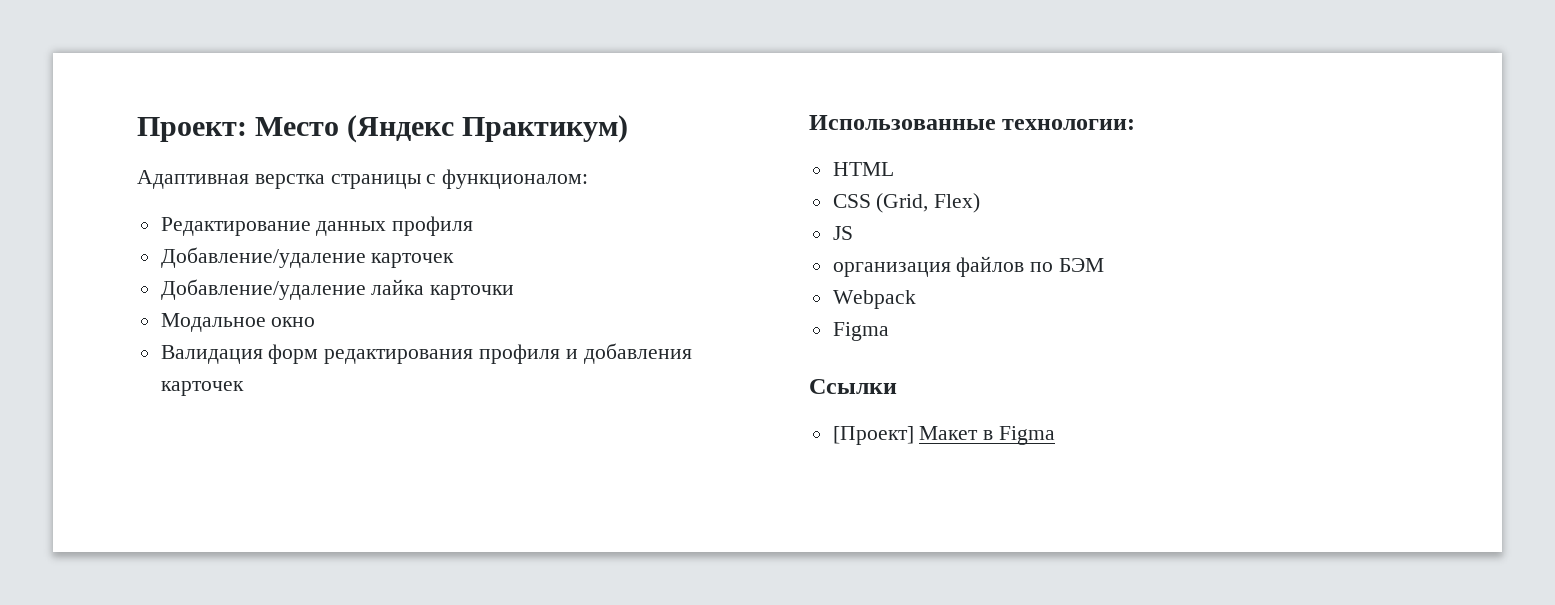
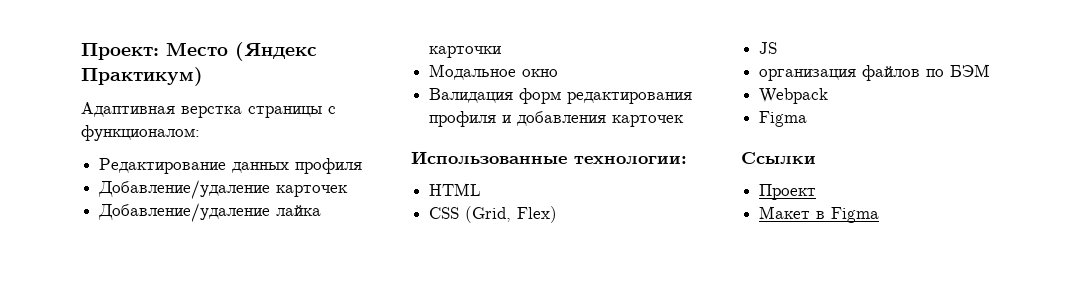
- [Проект] Макет в Figma
+ Проект
+ Макет в Figma

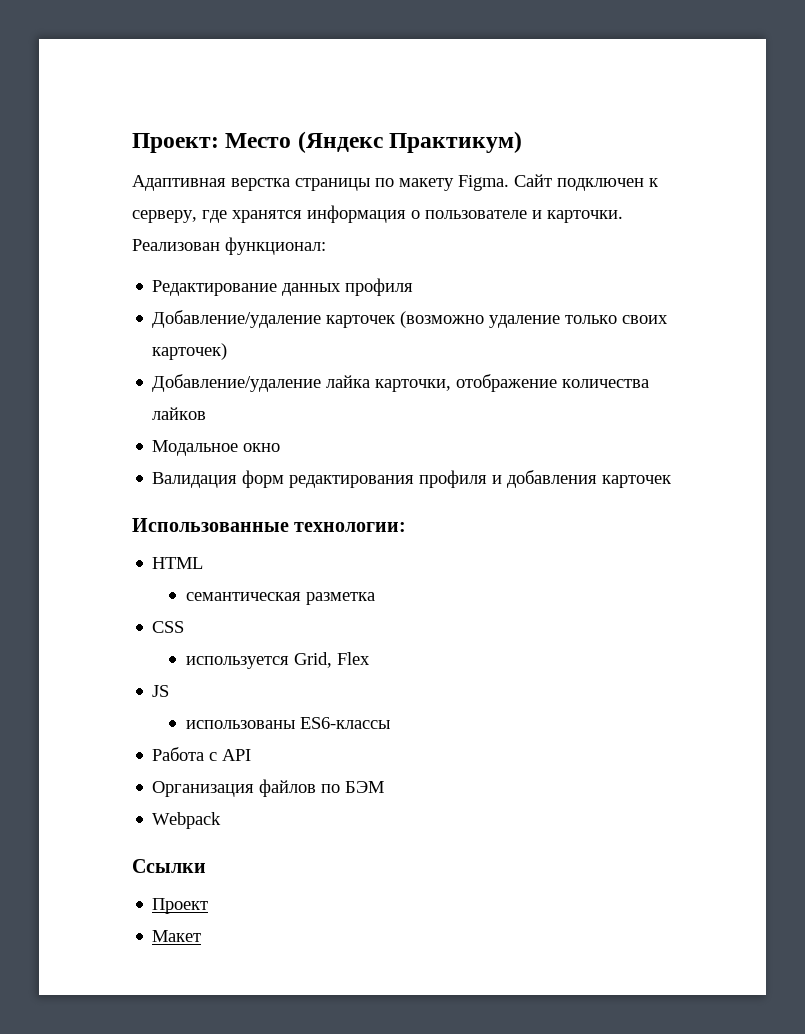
- Адаптивная верстка страницы с функционалом:
+ Адаптивная верстка страницы по макету Figma. Сайт подключен к серверу, где хранятся информация о пользователе и карточки. Реализован функционал:
- Добавление/удаление карточек
- Добавление/удаление лайка карточки
+ Добавление/удаление карточек (возможно удаление только своих карточек)
+ Добавление/удаление лайка карточки, отображение количества лайков
+ семантическая разметка
- CSS (Grid, Flex)
+ CSS
+ используется Grid, Flex
  JS
- организация файлов по БЭМ
+ использованы ES6-классы
+ Работа с API
+ Организация файлов по БЭМ
  Webpack
- Figma
- Макет в Figma
+ Макет

